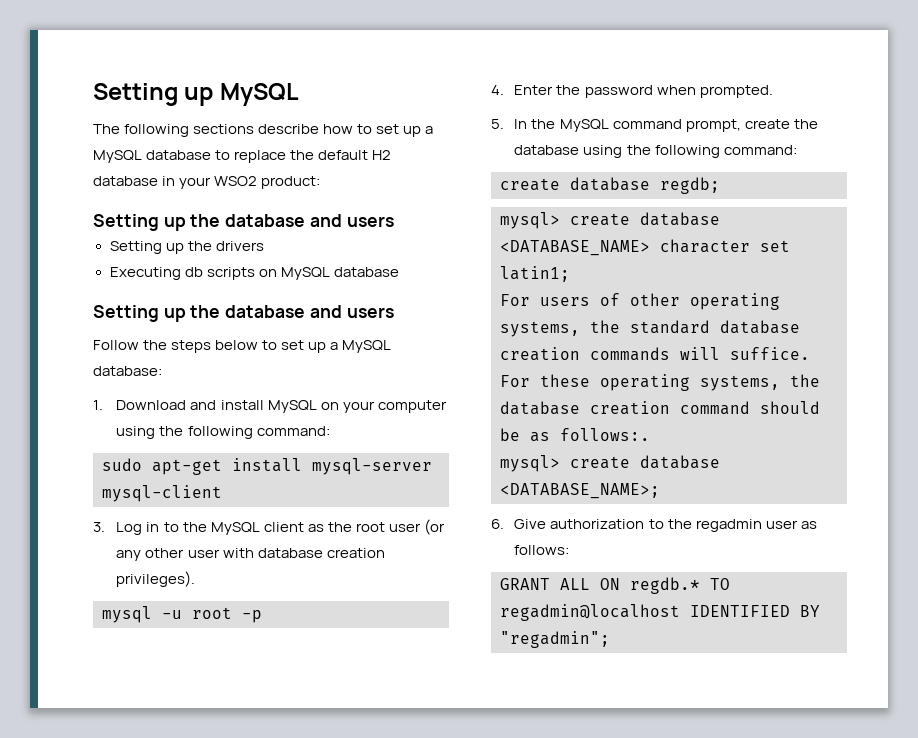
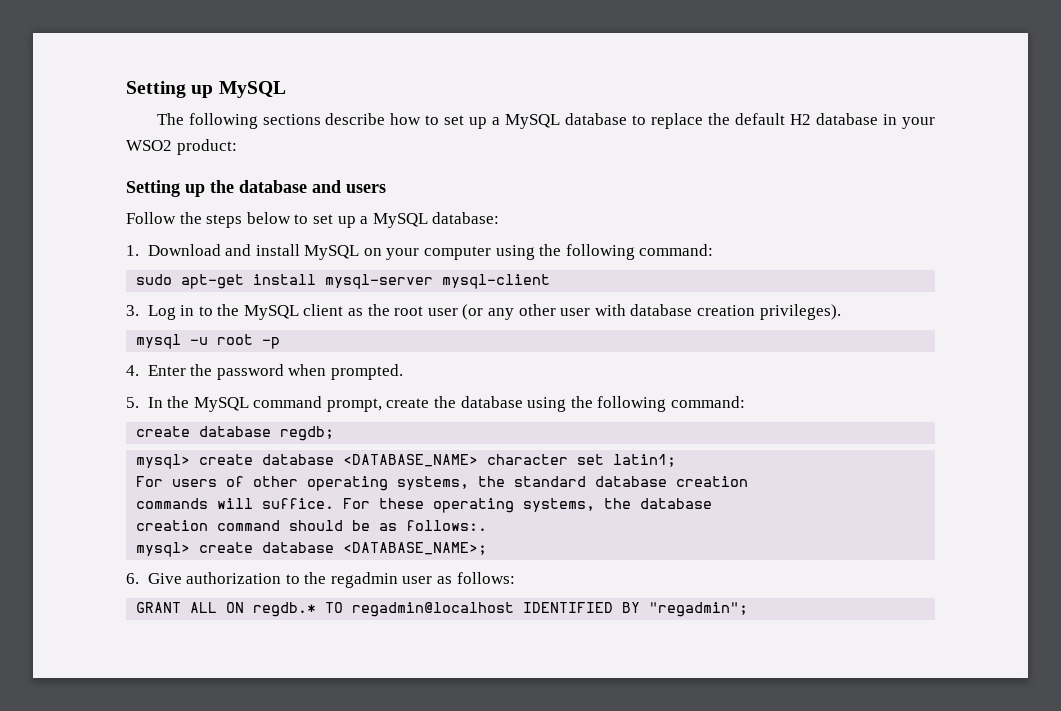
- Setting up the drivers
- Executing db scripts on MySQL database
- Setting up the database and users
- For users of other operating systems, the standard database creation commands will suffice.
+ For users of other operating systems, the standard database creation
+ commands will suffice.
- For these operating systems, the database creation command should be as follows:.
+ For these operating systems, the database
+ creation command should be as follows:.

